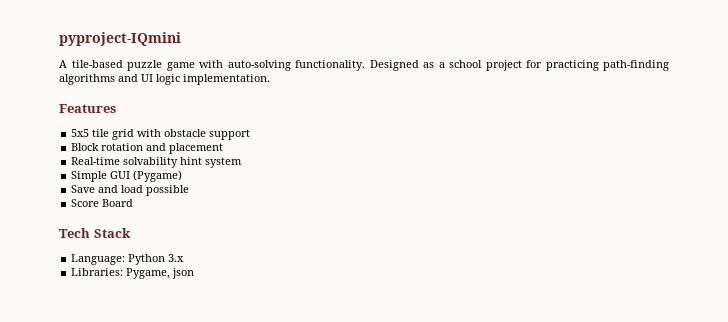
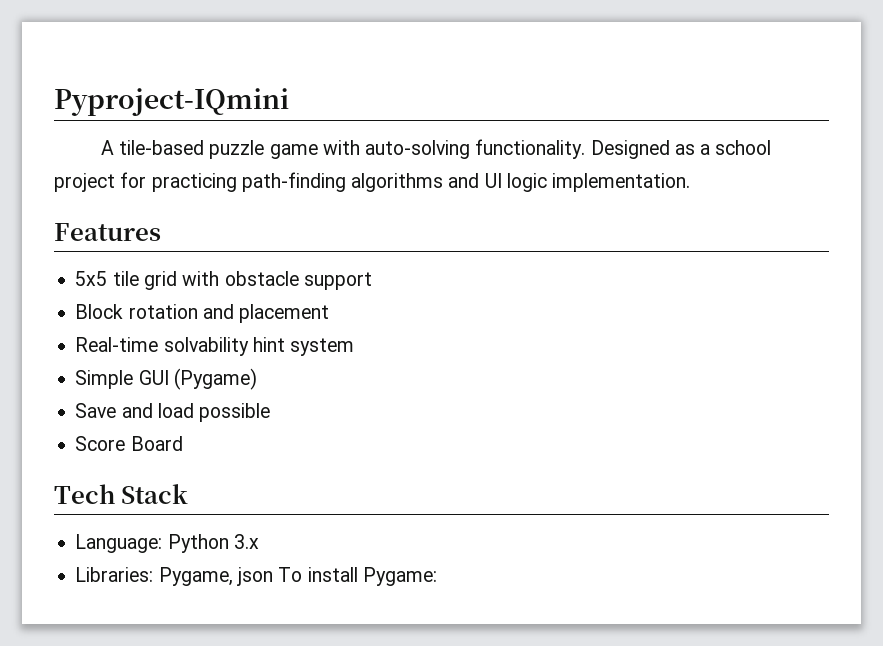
- pyproject-IQmini
+ Pyproject-IQmini
- Libraries: Pygame, json
+ Libraries: Pygame, json To install Pygame:

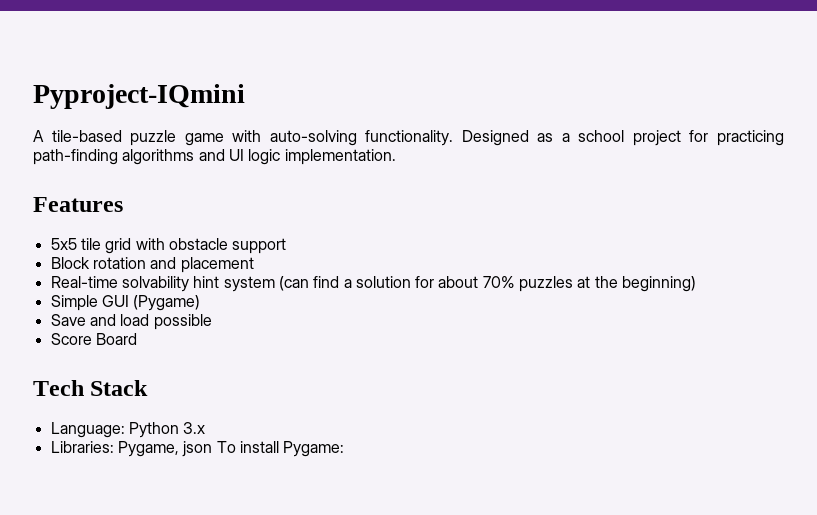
- Real-time solvability hint system
+ Real-time solvability hint system (can find a solution for about 70% puzzles at the beginning)

